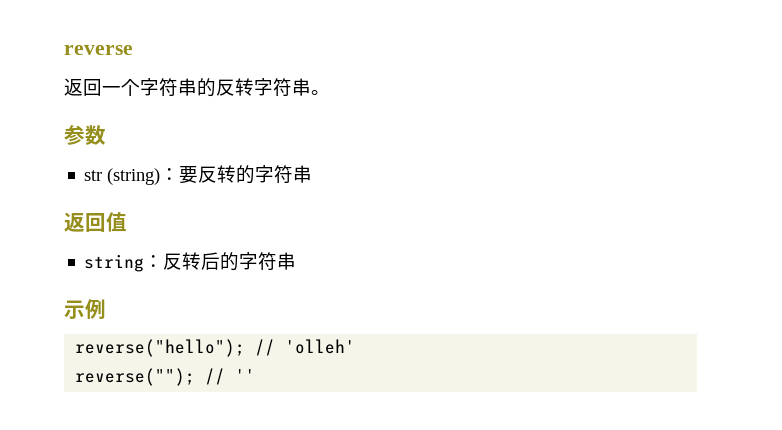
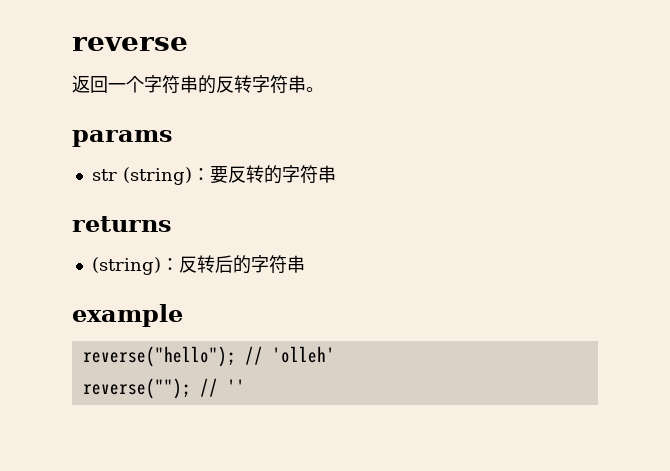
- 参数
+ params
- 返回值
- string：反转后的字符串
+ returns
+ (string)：反转后的字符串
- 示例
+ example

